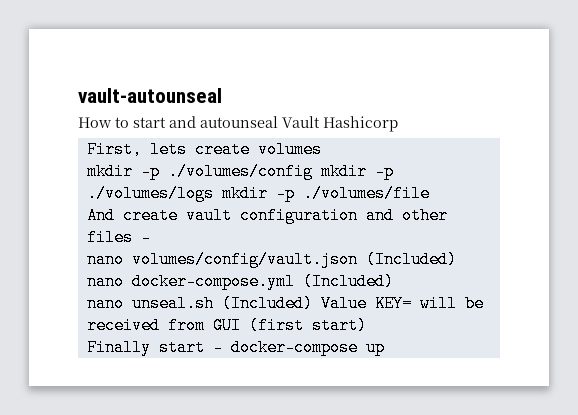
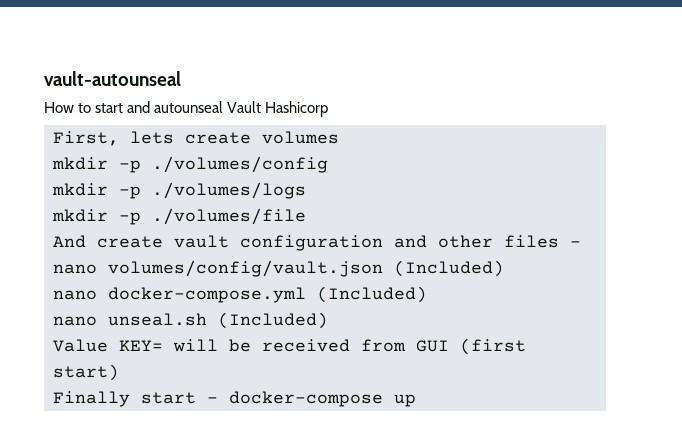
- mkdir -p ./volumes/config mkdir -p ./volumes/logs mkdir -p ./volumes/file
+ mkdir -p ./volumes/config
+ mkdir -p ./volumes/logs
+ mkdir -p ./volumes/file
- nano unseal.sh (Included) Value KEY= will be received from GUI (first start)
+ nano unseal.sh (Included)
+ Value KEY= will be received from GUI (first start)

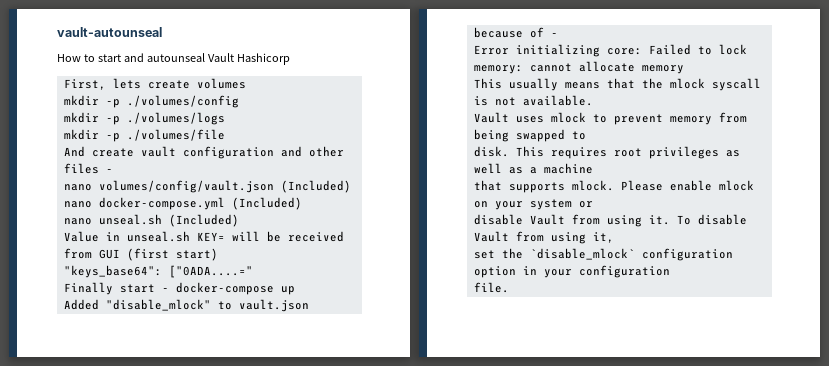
- Value KEY= will be received from GUI (first start)
+ Value in unseal.sh KEY= will be received from GUI (first start)
+ "keys_base64": ["0ADA....="
+ Added "disable_mlock" to vault.json because of -
+ Error initializing core: Failed to lock memory: cannot allocate memory
+ This usually means that the mlock syscall is not available.
+ Vault uses mlock to prevent memory from being swapped to
+ disk. This requires root privileges as well as a machine
+ that supports mlock. Please enable mlock on your system or
+ disable Vault from using it. To disable Vault from using it,
+ set the `disable_mlock` configuration option in your configuration
+ file.

